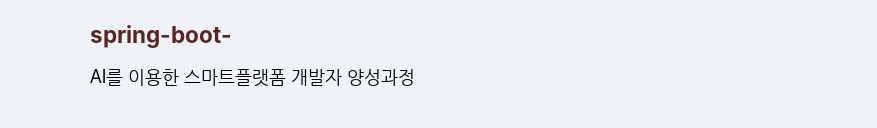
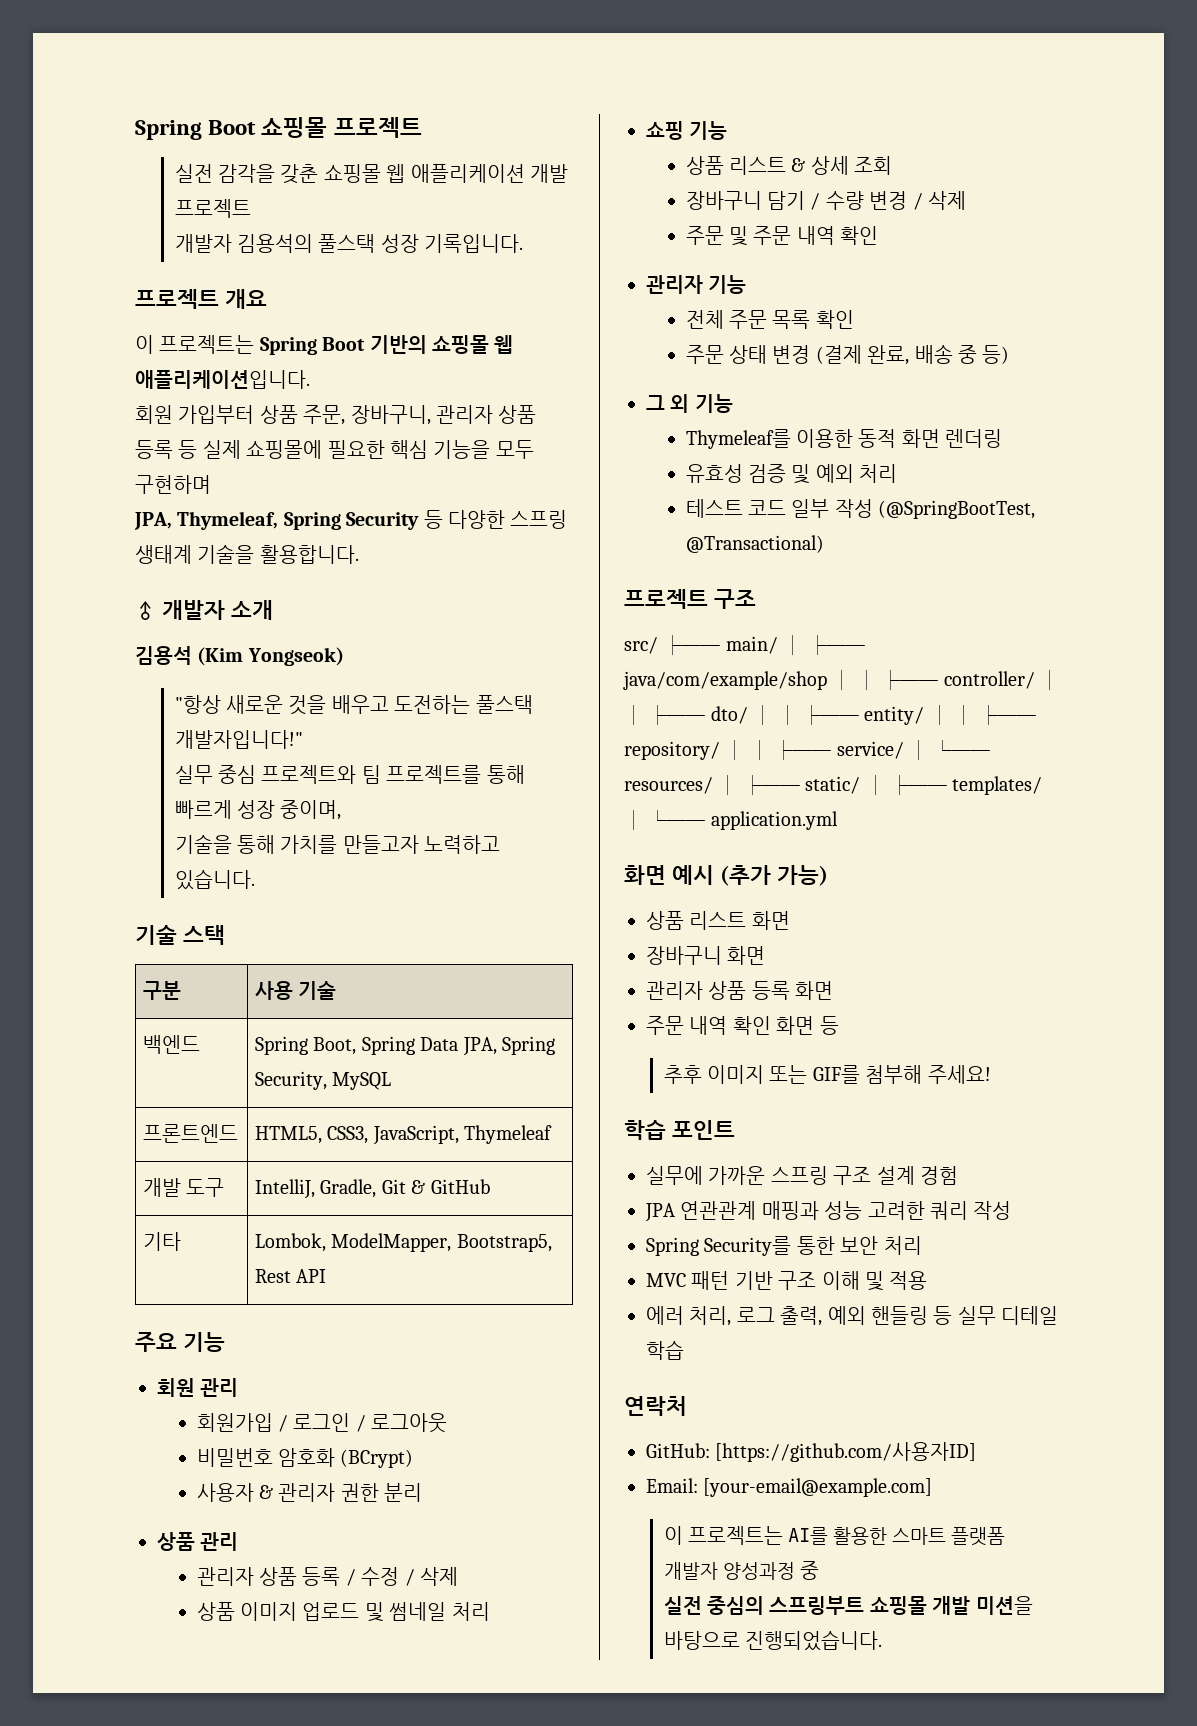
- spring-boot-
- AI를 이용한 스마트플랫폼 개발자 양성과정
+ Spring Boot 쇼핑몰 프로젝트
+ 실전 감각을 갖춘 쇼핑몰 웹 애플리케이션 개발 프로젝트
+ 개발자 김용석의 풀스택 성장 기록입니다.
+ 프로젝트 개요
+ 이 프로젝트는 Spring Boot 기반의 쇼핑몰 웹 애플리케이션입니다.
+ 회원 가입부터 상품 주문, 장바구니, 관리자 상품 등록 등 실제 쇼핑몰에 필요한 핵심 기능을 모두 구현하며
+ JPA, Thymeleaf, Spring Security 등 다양한 스프링 생태계 기술을 활용합니다.
+ ♂ 개발자 소개
+ 김용석 (Kim Yongseok)
+ "항상 새로운 것을 배우고 도전하는 풀스택 개발자입니다!"
+ 실무 중심 프로젝트와 팀 프로젝트를 통해 빠르게 성장 중이며,
+ 기술을 통해 가치를 만들고자 노력하고 있습니다.
+ 기술 스택
+ 구분 | 사용 기술
+ 백엔드 | Spring Boot, Spring Data JPA, Spring Security, MySQL
+ 프론트엔드 | HTML5, CSS3, JavaScript, Thymeleaf
+ 개발 도구 | IntelliJ, Gradle, Git & GitHub
+ 기타 | Lombok, ModelMapper, Bootstrap5, Rest API
+ 주요 기능
+ 회원 관리
+ 회원가입 / 로그인 / 로그아웃
+ 비밀번호 암호화 (BCrypt)
+ 사용자 & 관리자 권한 분리
+ 상품 관리
+ 관리자 상품 등록 / 수정 / 삭제
+ 상품 이미지 업로드 및 썸네일 처리
+ 쇼핑 기능
+ 상품 리스트 & 상세 조회
+ 장바구니 담기 / 수량 변경 / 삭제
+ 주문 및 주문 내역 확인
+ 관리자 기능
+ 전체 주문 목록 확인
+ 주문 상태 변경 (결제 완료, 배송 중 등)
+ 그 외 기능
+ Thymeleaf를 이용한 동적 화면 렌더링
+ 유효성 검증 및 예외 처리
+ 테스트 코드 일부 작성 (@SpringBootTest, @Transactional)
+ 프로젝트 구조
+ src/ ├── main/ │ ├── java/com/example/shop │ │ ├── controller/ │ │ ├── dto/ │ │ ├── entity/ │ │ ├── repository/ │ │ ├── service/ │ └── resources/ │ ├── static/ │ ├── templates/ │ └── application.yml
+ 화면 예시 (추가 가능)
+ 상품 리스트 화면
+ 장바구니 화면
+ 관리자 상품 등록 화면
+ 주문 내역 확인 화면 등
+ 추후 이미지 또는 GIF를 첨부해 주세요!
+ 학습 포인트
+ 실무에 가까운 스프링 구조 설계 경험
+ JPA 연관관계 매핑과 성능 고려한 쿼리 작성
+ Spring Security를 통한 보안 처리
+ MVC 패턴 기반 구조 이해 및 적용
+ 에러 처리, 로그 출력, 예외 핸들링 등 실무 디테일 학습
+ 연락처
+ GitHub: [https://github.com/사용자ID]
+ Email: [your-email@example.com]
+ 이 프로젝트는 AI를 활용한 스마트 플랫폼 개발자 양성과정 중
+ 실전 중심의 스프링부트 쇼핑몰 개발 미션을 바탕으로 진행되었습니다.

